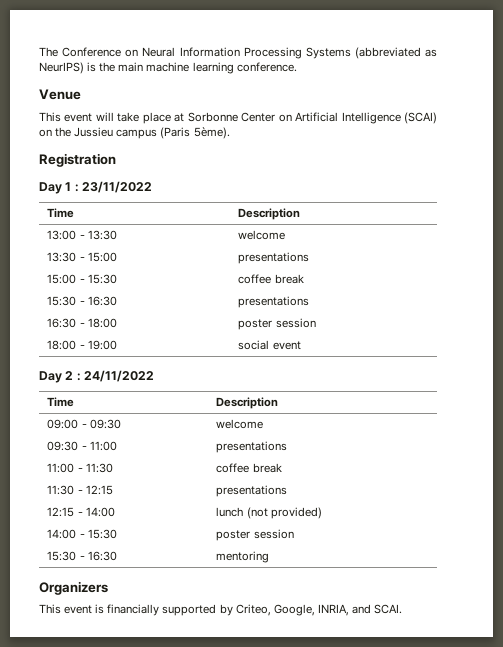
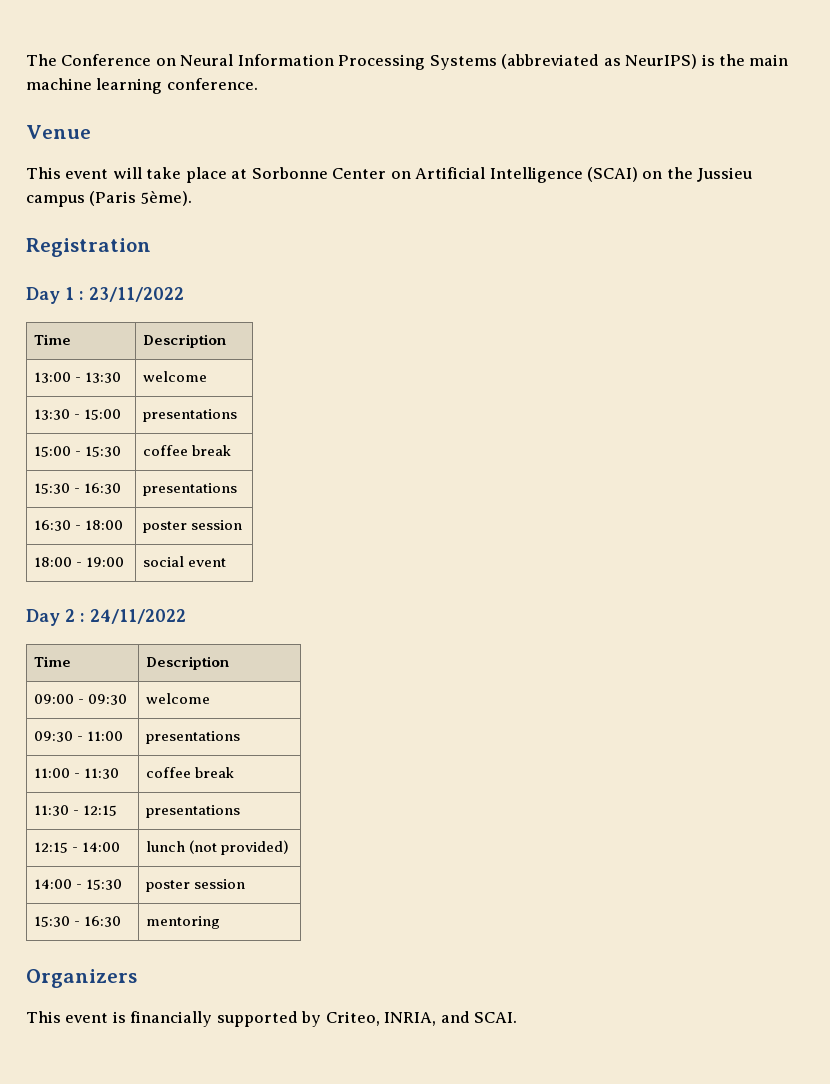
- This event is financially supported by Criteo, Google, INRIA, and SCAI.
+ This event is financially supported by Criteo, INRIA, and SCAI.

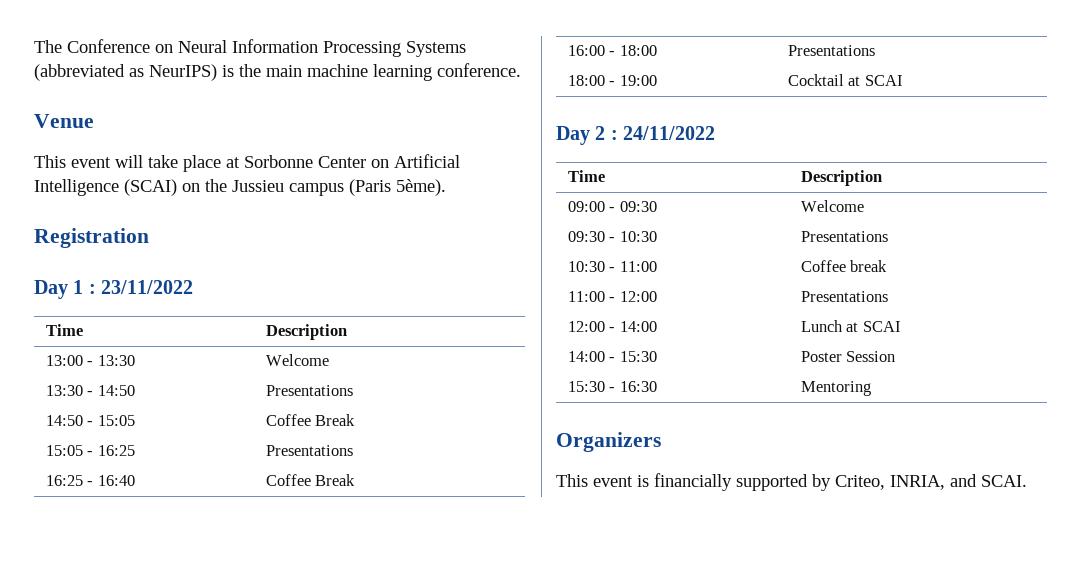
- 13:00 - 13:30 | welcome
+ 13:00 - 13:30 | Welcome
- 13:30 - 15:00 | presentations
- 15:00 - 15:30 | coffee break
- 15:30 - 16:30 | presentations
- 16:30 - 18:00 | poster session
+ 13:30 - 14:50 | Presentations
+ 14:50 - 15:05 | Coffee Break
+ 15:05 - 16:25 | Presentations
+ 16:25 - 16:40 | Coffee Break
+ 16:00 - 18:00 | Presentations
- 18:00 - 19:00 | social event
+ 18:00 - 19:00 | Cocktail at SCAI
- 09:00 - 09:30 | welcome
+ 09:00 - 09:30 | Welcome
- 09:30 - 11:00 | presentations
+ 09:30 - 10:30 | Presentations
+ 10:30 - 11:00 | Coffee break
- 11:00 - 11:30 | coffee break
- 11:30 - 12:15 | presentations
- 12:15 - 14:00 | lunch (not provided)
+ 11:00 - 12:00 | Presentations
+ 12:00 - 14:00 | Lunch at SCAI
- 14:00 - 15:30 | poster session
- 15:30 - 16:30 | mentoring
+ 14:00 - 15:30 | Poster Session
+ 15:30 - 16:30 | Mentoring

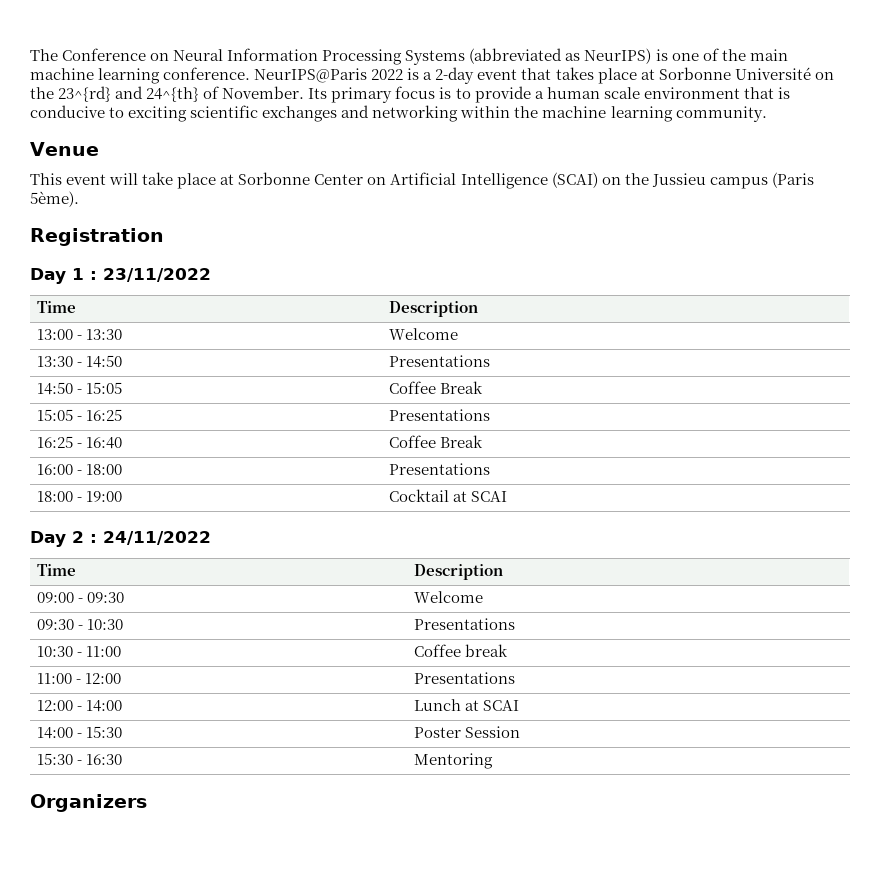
- The Conference on Neural Information Processing Systems (abbreviated as NeurIPS) is the main machine learning conference.
+ The Conference on Neural Information Processing Systems (abbreviated as NeurIPS) is one of the main machine learning conference. NeurIPS@Paris 2022 is a 2-day event that takes place at Sorbonne Université on the 23^{rd} and 24^{th} of November. Its primary focus is to provide a human scale environment that is conducive to exciting scientific exchanges and networking within the machine learning community.
- This event is financially supported by Criteo, INRIA, and SCAI.

